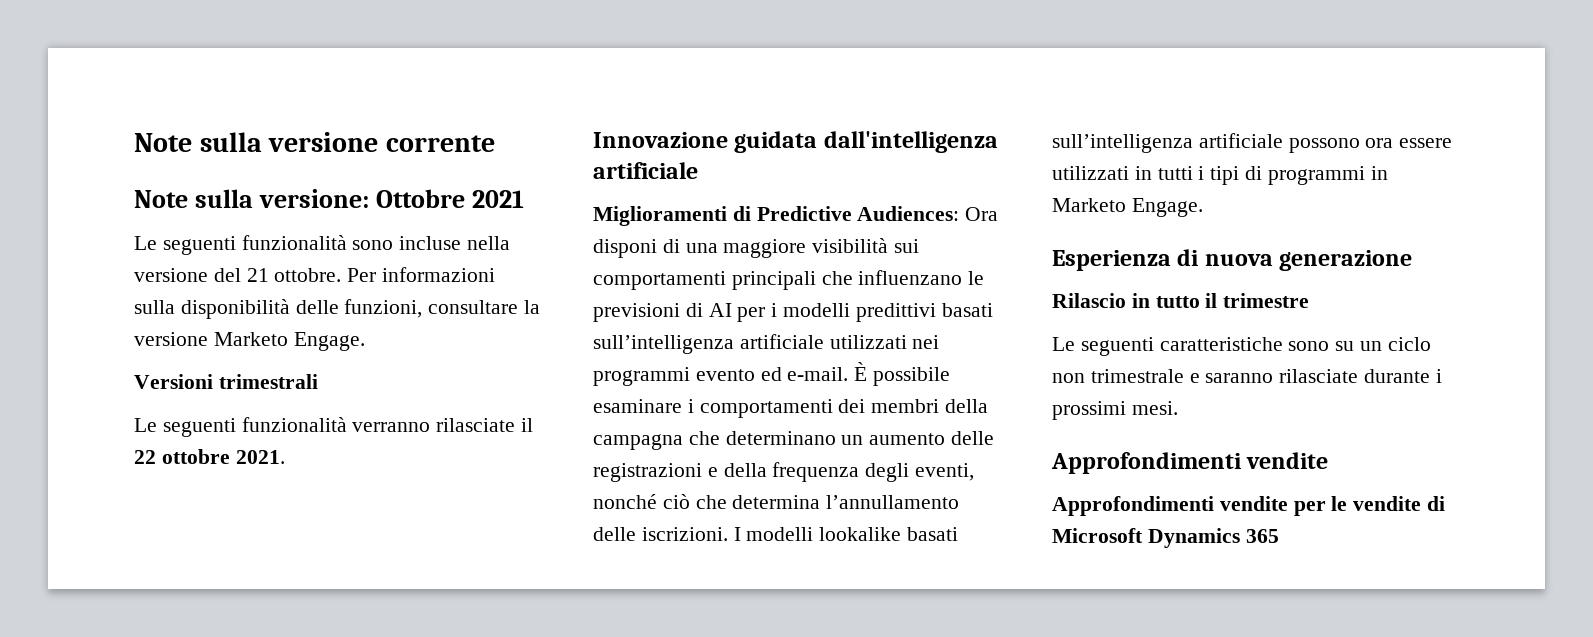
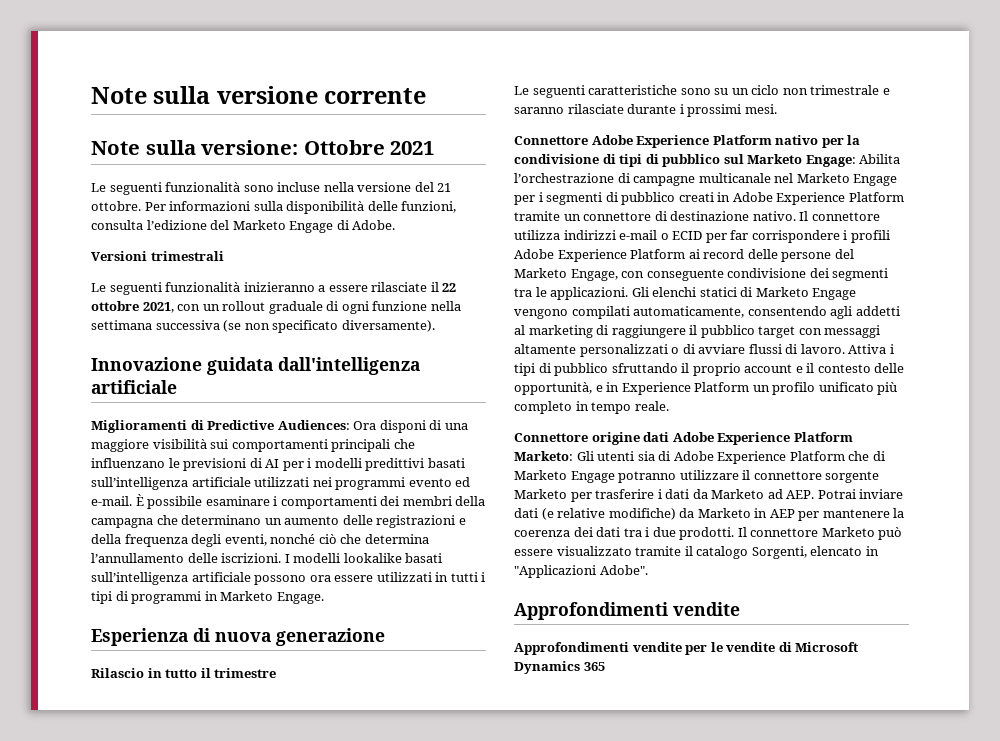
- Per informazioni sulla disponibilità delle funzioni, consultare la versione Marketo Engage.
+ Per informazioni sulla disponibilità delle funzioni, consulta l’edizione del Marketo Engage di Adobe.
- Le seguenti funzionalità verranno rilasciate il 22 ottobre 2021.
+ Le seguenti funzionalità inizieranno a essere rilasciate il 22 ottobre 2021, con un rollout graduale di ogni funzione nella settimana successiva (se non specificato diversamente).
+ Connettore Adobe Experience Platform nativo per la condivisione di tipi di pubblico sul Marketo Engage: Abilita l’orchestrazione di campagne multicanale nel Marketo Engage per i segmenti di pubblico creati in Adobe Experience Platform tramite un connettore di destinazione nativo. Il connettore utilizza indirizzi e-mail o ECID per far corrispondere i profili Adobe Experience Platform ai record delle persone del Marketo Engage, con conseguente condivisione dei segmenti tra le applicazioni. Gli elenchi statici di Marketo Engage vengono compilati automaticamente, consentendo agli addetti al marketing di raggiungere il pubblico target con messaggi altamente personalizzati o di avviare flussi di lavoro. Attiva i tipi di pubblico sfruttando il proprio account e il contesto delle opportunità, e in Experience Platform un profilo unificato più completo in tempo reale.
+ Connettore origine dati Adobe Experience Platform Marketo: Gli utenti sia di Adobe Experience Platform che di Marketo Engage potranno utilizzare il connettore sorgente Marketo per trasferire i dati da Marketo ad AEP. Potrai inviare dati (e relative modifiche) da Marketo in AEP per mantenere la coerenza dei dati tra i due prodotti. Il connettore Marketo può essere visualizzato tramite il catalogo Sorgenti, elencato in "Applicazioni Adobe".

